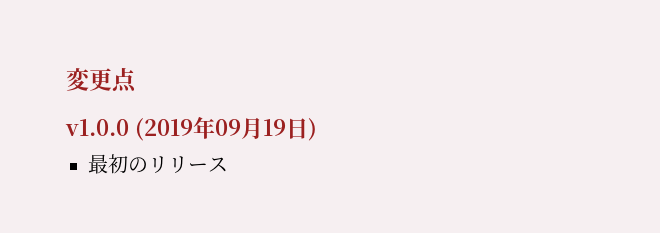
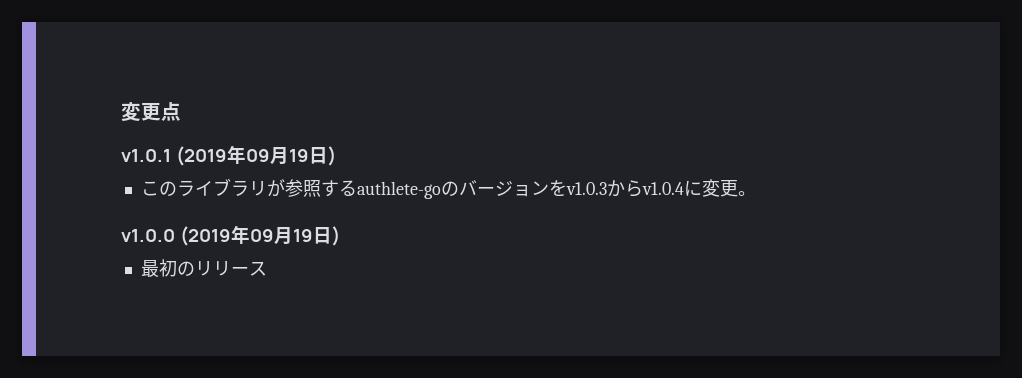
+ v1.0.1 (2019年09月19日)
+ このライブラリが参照するauthlete-goのバージョンをv1.0.3からv1.0.4に変更。

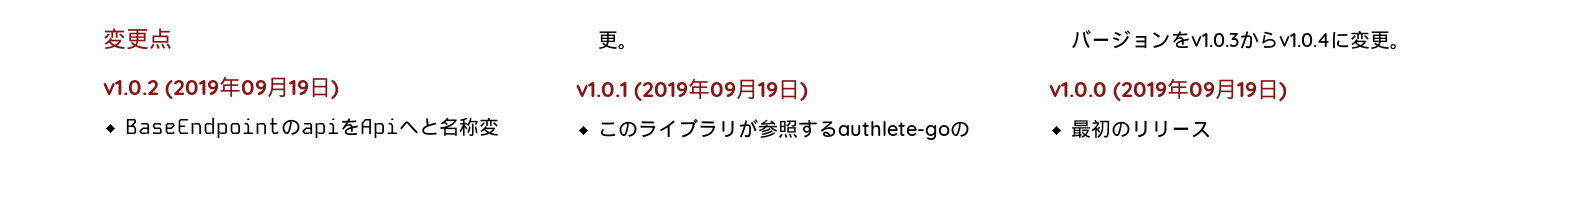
+ v1.0.2 (2019年09月19日)
+ BaseEndpointのapiをApiへと名称変更。

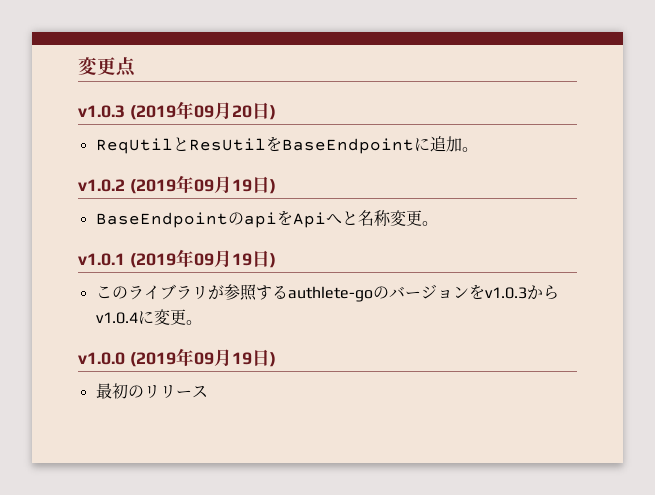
+ v1.0.3 (2019年09月20日)
+ ReqUtilとResUtilをBaseEndpointに追加。

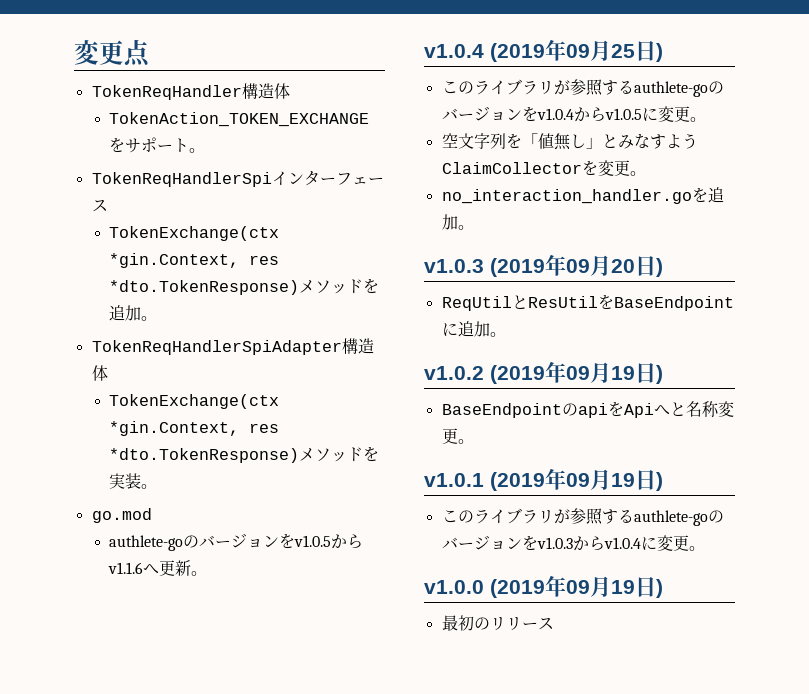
+ TokenReqHandler構造体
+ TokenAction_TOKEN_EXCHANGEをサポート。
+ TokenReqHandlerSpiインターフェース
+ TokenExchange(ctx *gin.Context, res *dto.TokenResponse)メソッドを追加。
+ TokenReqHandlerSpiAdapter構造体
+ TokenExchange(ctx *gin.Context, res *dto.TokenResponse)メソッドを実装。
+ go.mod
+ authlete-goのバージョンをv1.0.5からv1.1.6へ更新。
+ v1.0.4 (2019年09月25日)
+ このライブラリが参照するauthlete-goのバージョンをv1.0.4からv1.0.5に変更。
+ 空文字列を「値無し」とみなすようClaimCollectorを変更。
+ no_interaction_handler.goを追加。

